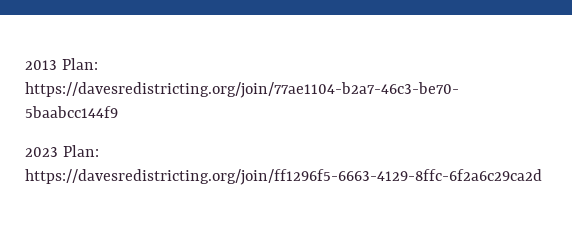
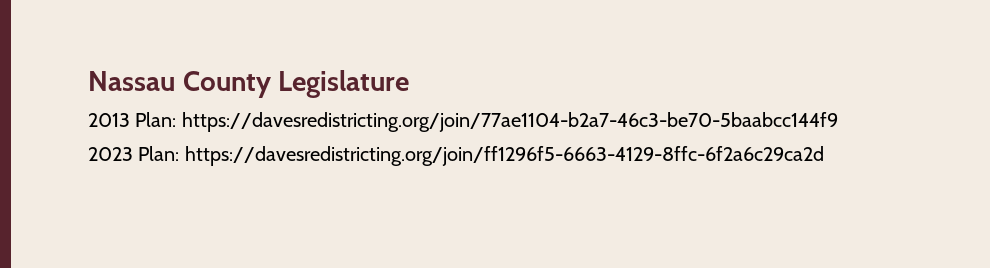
+ Nassau County Legislature

